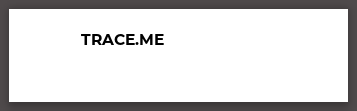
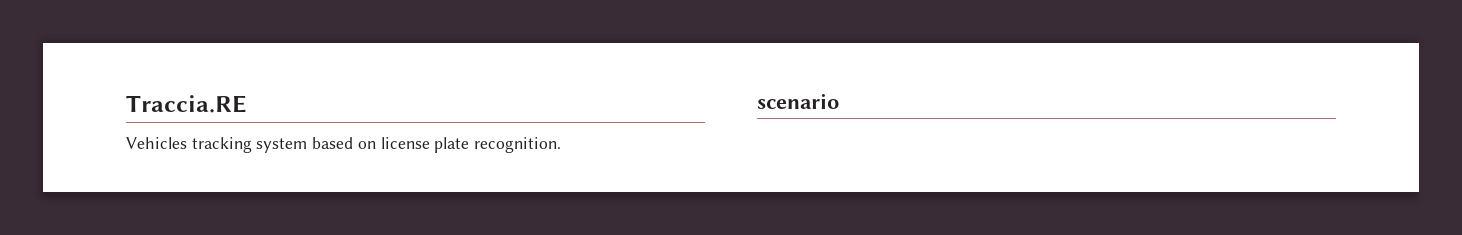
- TRACE.ME
+ Traccia.RE
+ Vehicles tracking system based on license plate recognition.
+ scenario

